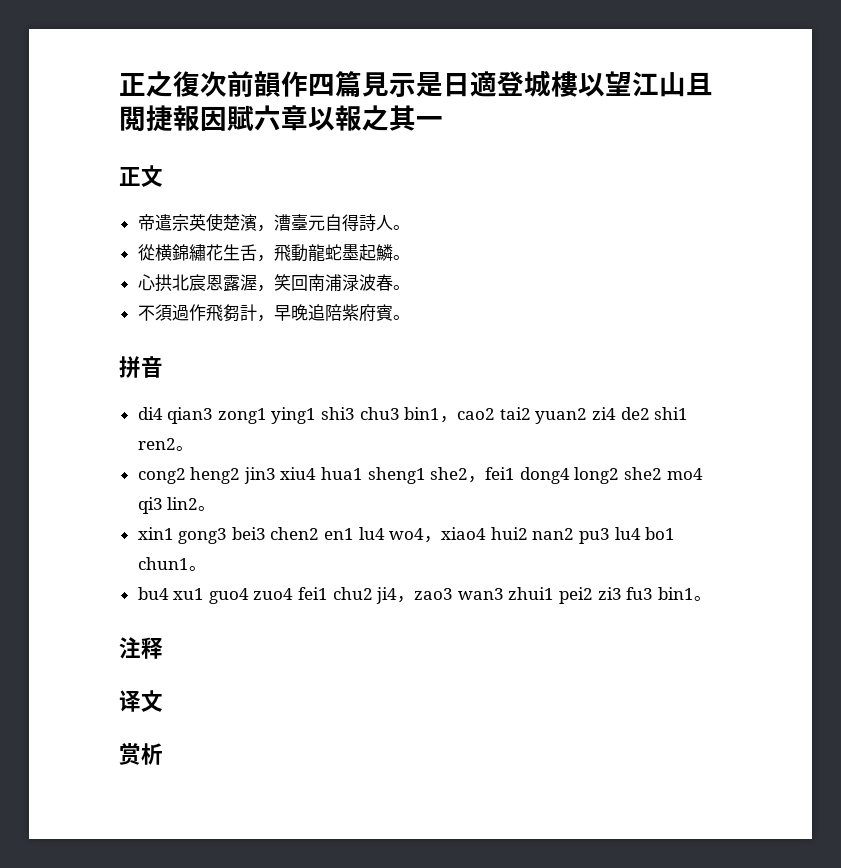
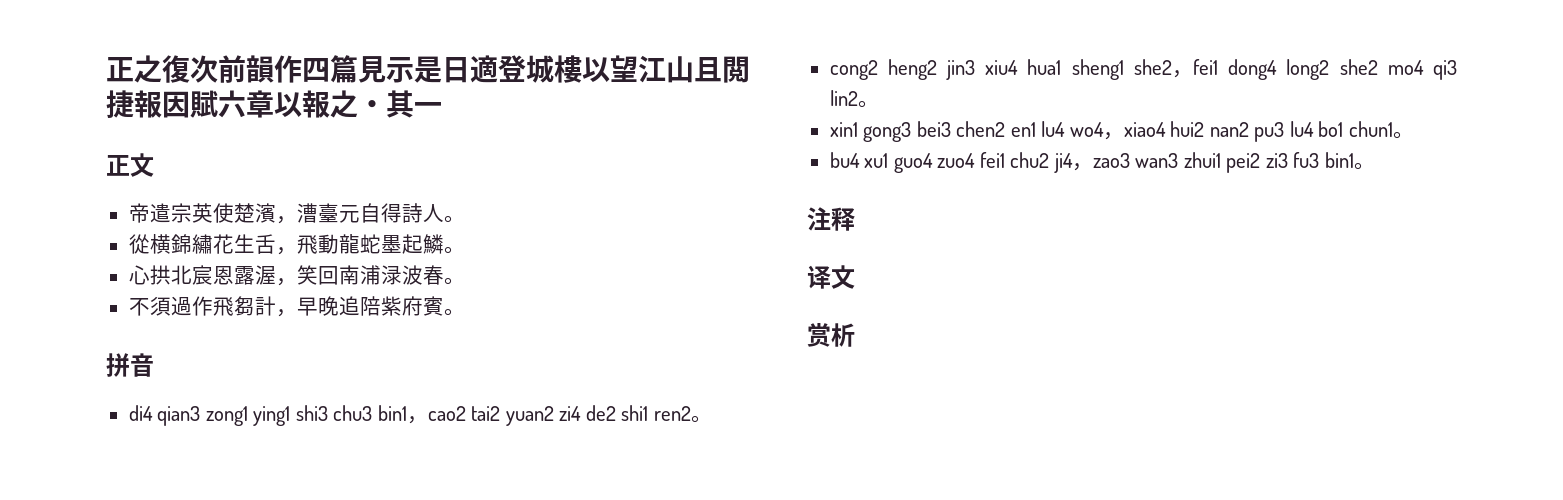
- 正之復次前韻作四篇見示是日適登城樓以望江山且閲捷報因賦六章以報之其一
+ 正之復次前韻作四篇見示是日適登城樓以望江山且閲捷報因賦六章以報之・其一

